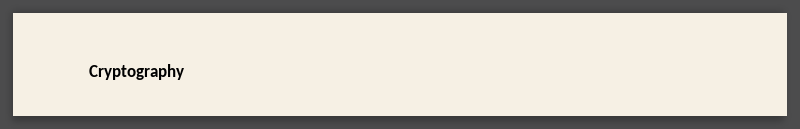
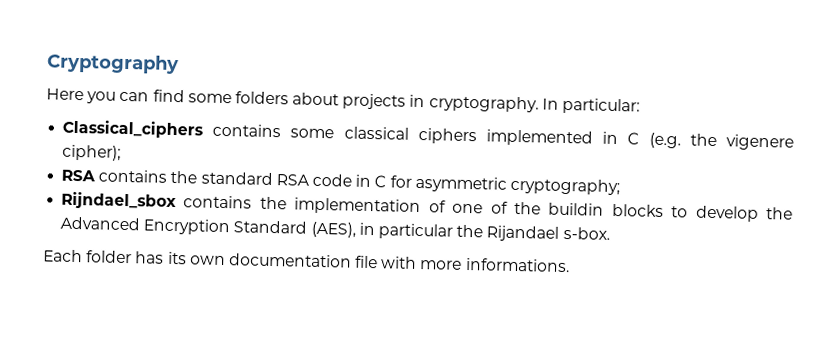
+ Here you can find some folders about projects in cryptography. In particular:
+ Classical_ciphers contains some classical ciphers implemented in C (e.g. the vigenere cipher);
+ RSA contains the standard RSA code in C for asymmetric cryptography;
+ Rijndael_sbox contains the implementation of one of the buildin blocks to develop the Advanced Encryption Standard (AES), in particular the Rijandael s-box.
+ Each folder has its own documentation file with more informations.

